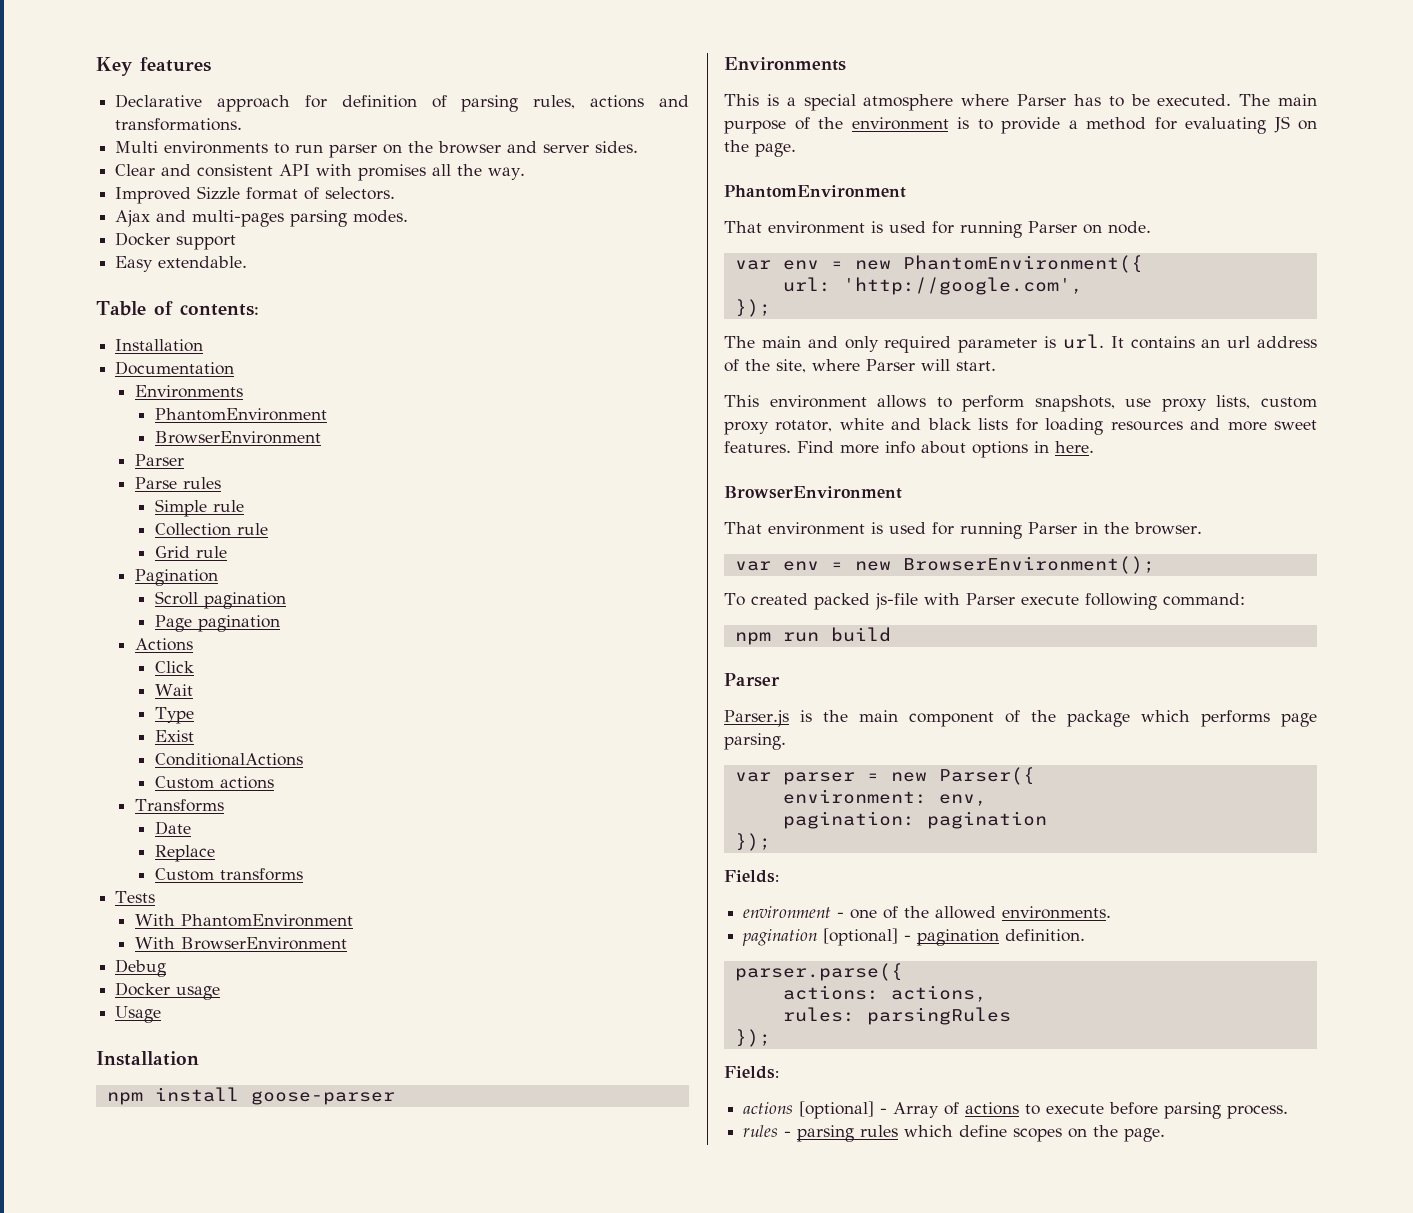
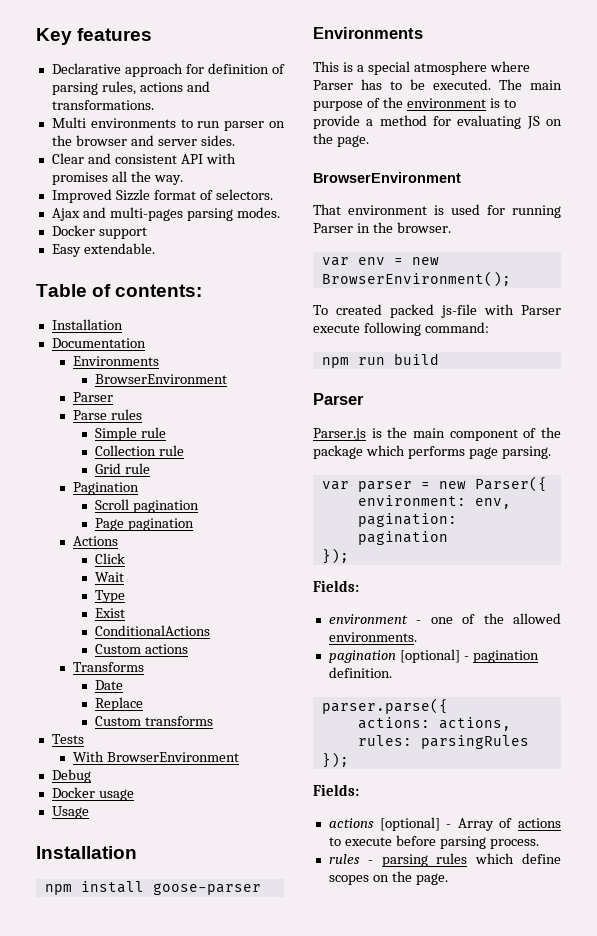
  Documentation
  Environments
- PhantomEnvironment
- With PhantomEnvironment
  The main purpose of the environment is to provide a method for evaluating JS on the page.
- PhantomEnvironment
- That environment is used for running Parser on node.
- var env = new PhantomEnvironment({
- url: 'http://google.com',
- });
- The main and only required parameter is url. It contains an url address of the site, where Parser will start.
- This environment allows to perform snapshots, use proxy lists, custom proxy rotator, white and black lists for loading resources and more sweet features. Find more info about options in here.

